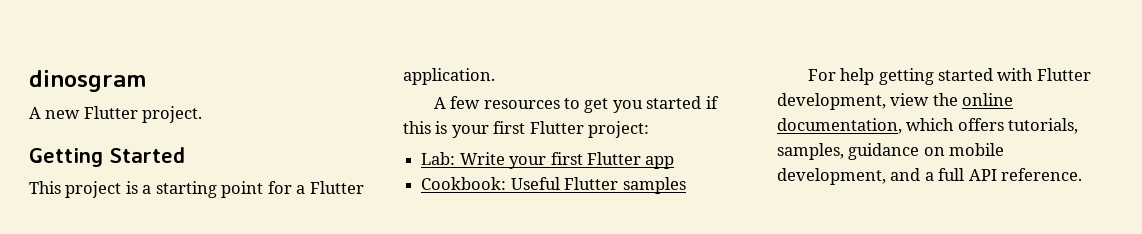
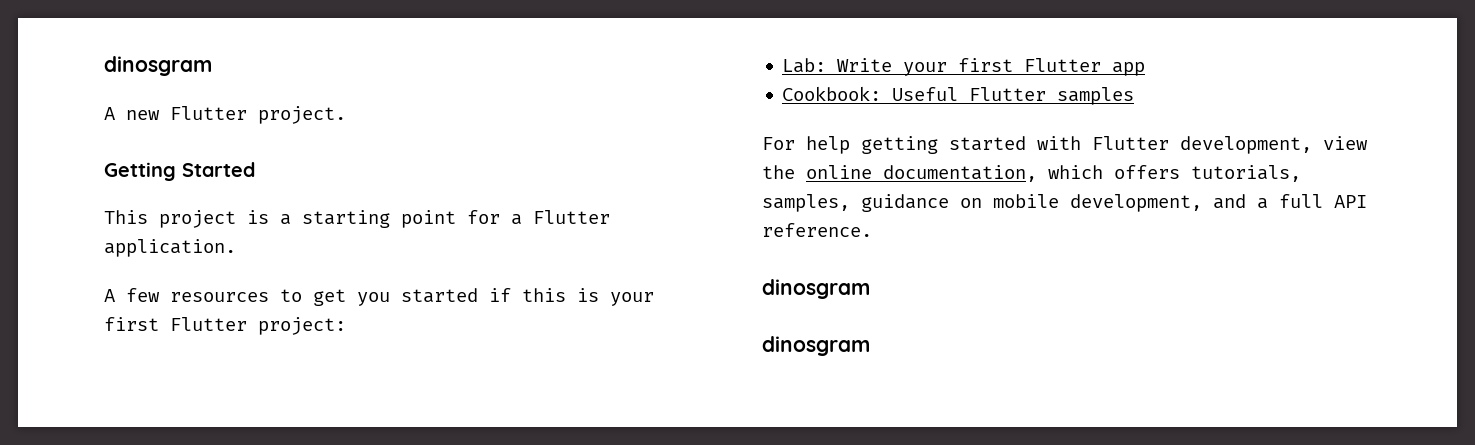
  For help getting started with Flutter development, view the online documentation, which offers tutorials, samples, guidance on mobile development, and a full API reference.
+ dinosgram
+ dinosgram

